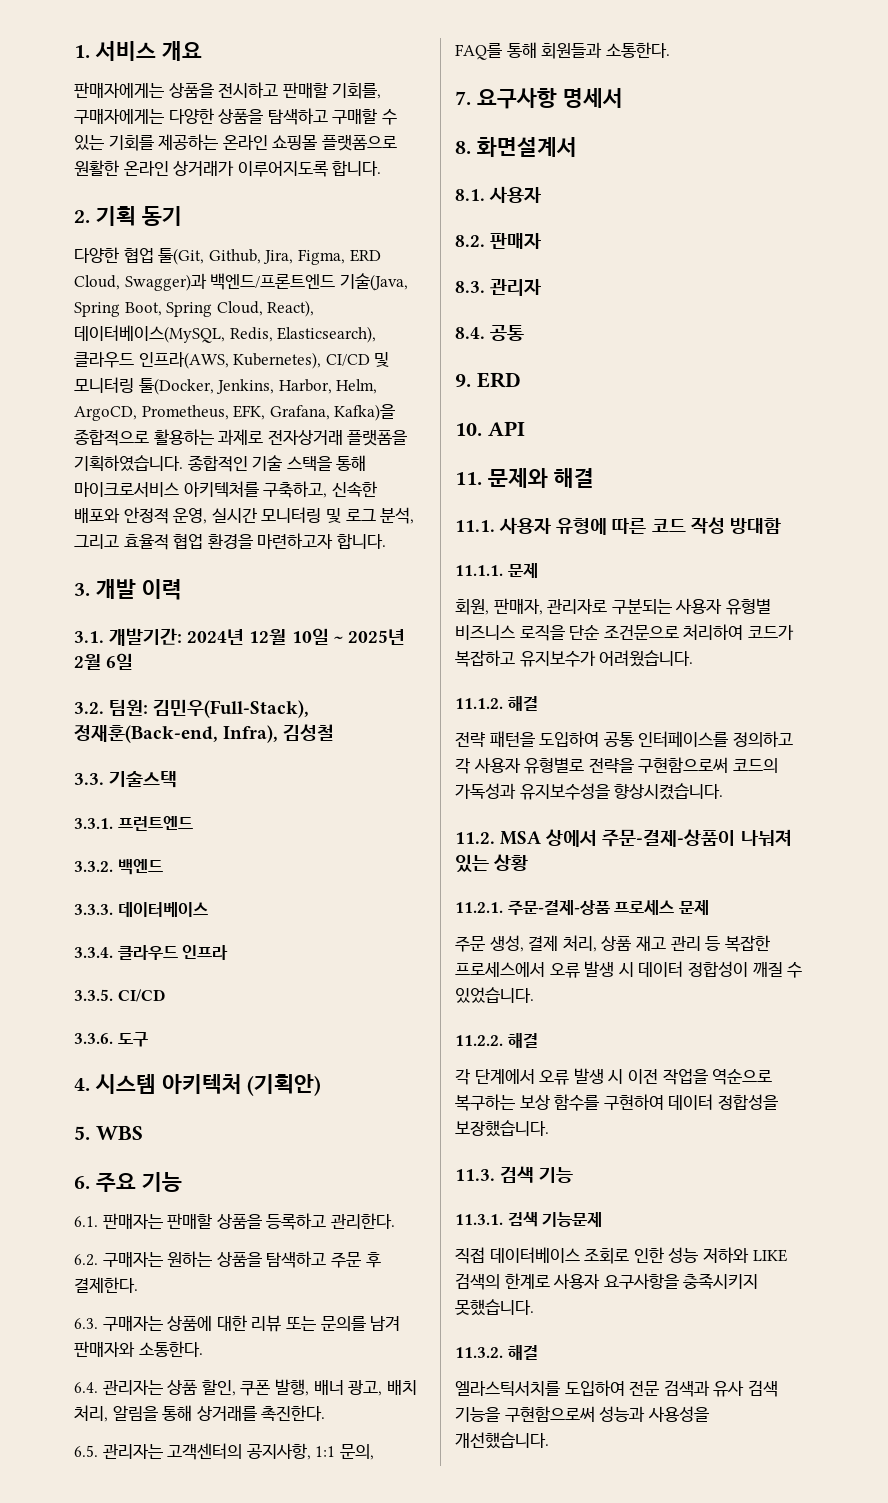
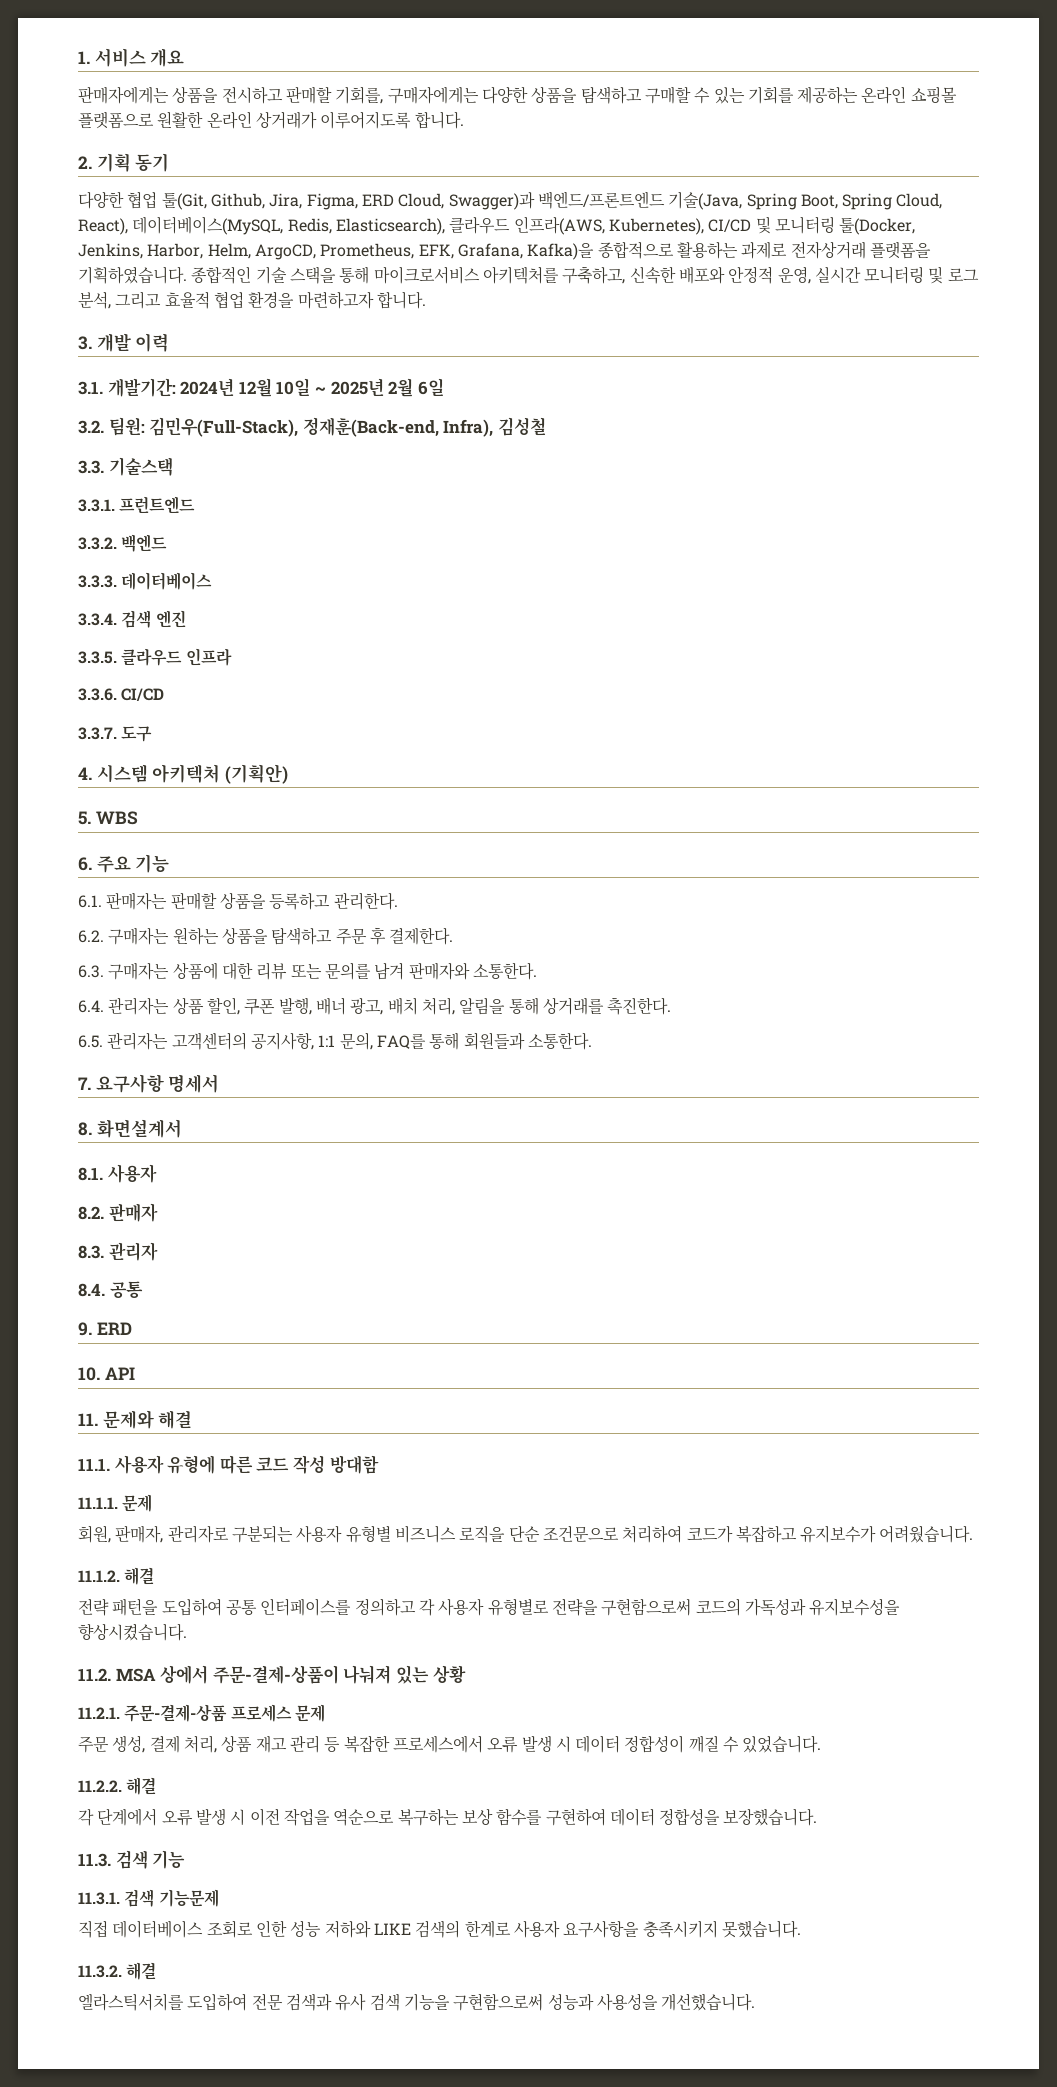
- 3.3.4. 클라우드 인프라
+ 3.3.4. 검색 엔진
+ 3.3.5. 클라우드 인프라
- 3.3.5. CI/CD
+ 3.3.6. CI/CD
- 3.3.6. 도구
+ 3.3.7. 도구

